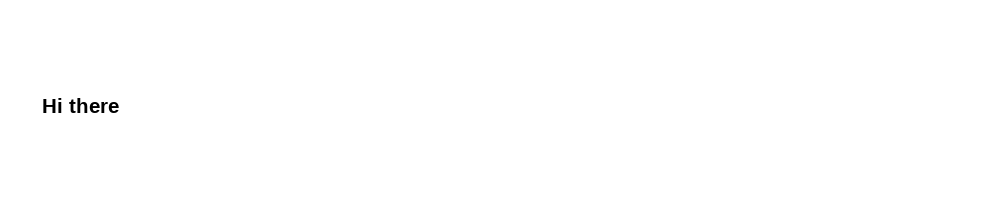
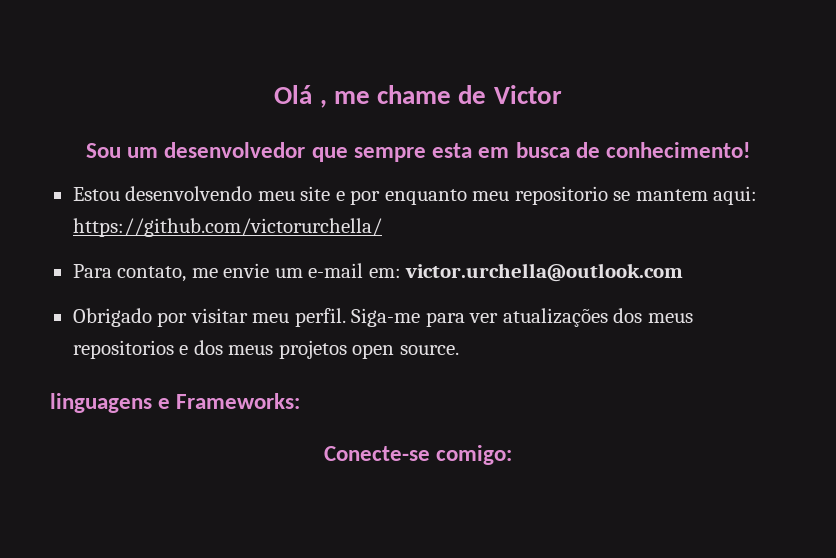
- Hi there
+ Olá , me chame de Victor
+ Sou um desenvolvedor que sempre esta em busca de conhecimento!
+ Estou desenvolvendo meu site e por enquanto meu repositorio se mantem aqui: https://github.com/victorurchella/
+ Para contato, me envie um e-mail em: victor.urchella@outlook.com
+ Obrigado por visitar meu perfil. Siga-me para ver atualizações dos meus repositorios e dos meus projetos open source.
+ linguagens e Frameworks:
+ Conecte-se comigo:

